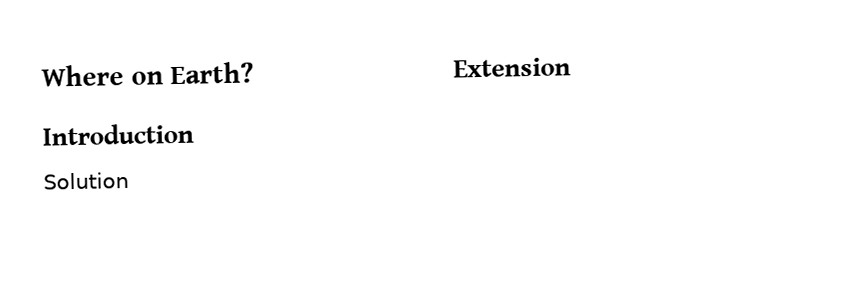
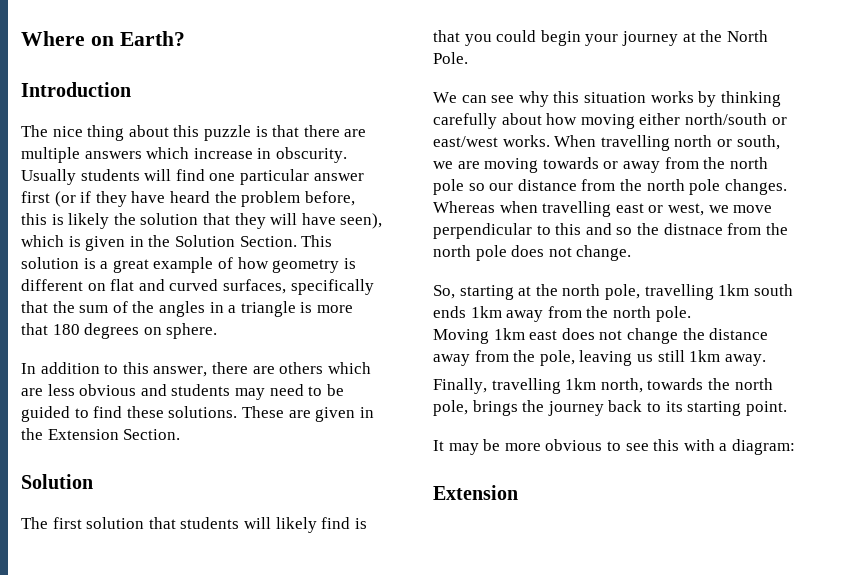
+ The nice thing about this puzzle is that there are multiple answers which increase in obscurity. Usually students will find one particular answer first (or if they have heard the problem before, this is likely the solution that they will have seen), which is given in the Solution Section. This solution is a great example of how geometry is different on flat and curved surfaces, specifically that the sum of the angles in a triangle is more that 180 degrees on sphere.
+ In addition to this answer, there are others which are less obvious and students may need to be guided to find these solutions. These are given in the Extension Section.
  Solution
+ The first solution that students will likely find is that you could begin your journey at the North Pole.
+ We can see why this situation works by thinking carefully about how moving either north/south or east/west works. When travelling north or south, we are moving towards or away from the north pole so our distance from the north pole changes. Whereas when travelling east or west, we move perpendicular to this and so the distnace from the north pole does not change.
+ So, starting at the north pole, travelling 1km south ends 1km away from the north pole.
+ Moving 1km east does not change the distance away from the pole, leaving us still 1km away.
+ Finally, travelling 1km north, towards the north pole, brings the journey back to its starting point.
+ It may be more obvious to see this with a diagram:

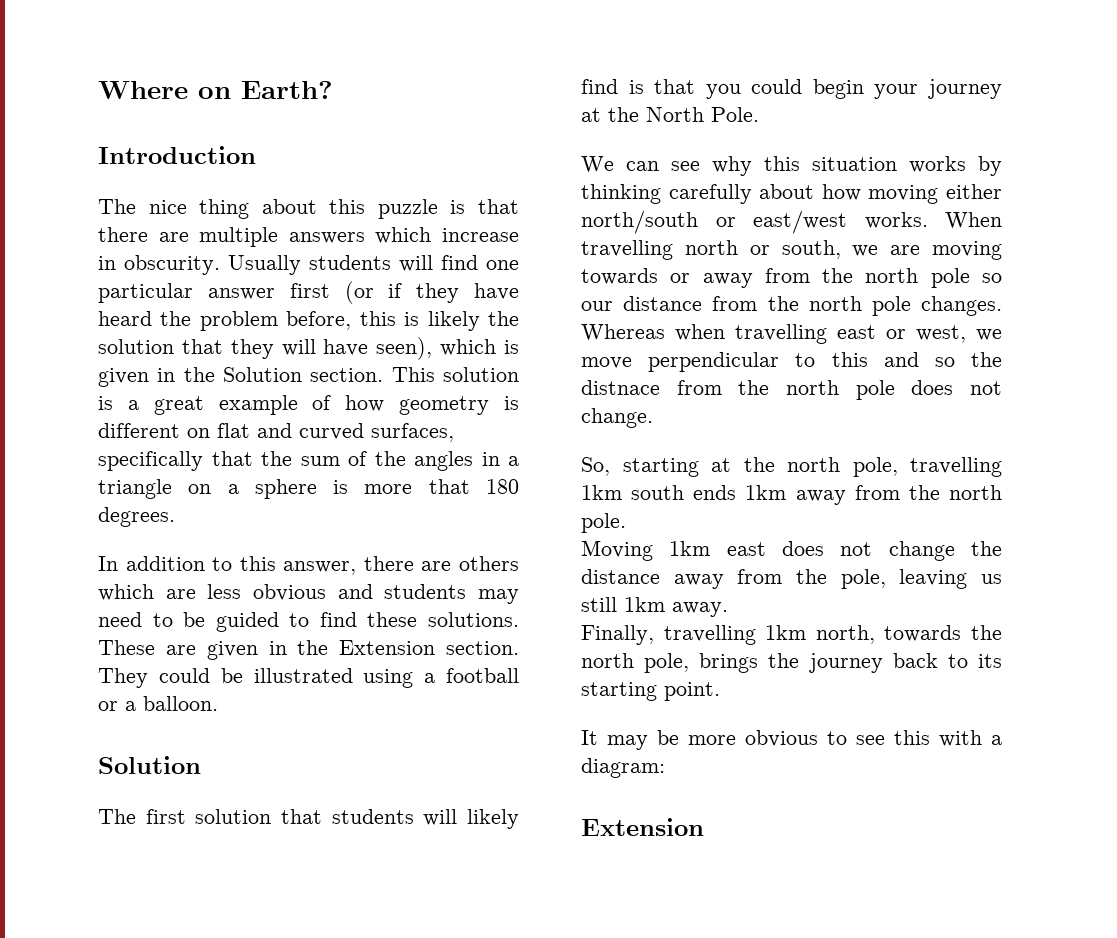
- Usually students will find one particular answer first (or if they have heard the problem before, this is likely the solution that they will have seen), which is given in the Solution Section.
+ Usually students will find one particular answer first (or if they have heard the problem before, this is likely the solution that they will have seen), which is given in the Solution section.
- This solution is a great example of how geometry is different on flat and curved surfaces, specifically that the sum of the angles in a triangle is more that 180 degrees on sphere.
+ This solution is a great example of how geometry is different on flat and curved surfaces, specifically that the sum of the angles in a triangle on a sphere is more that 180 degrees.
- These are given in the Extension Section.
+ These are given in the Extension section. They could be illustrated using a football or a balloon.

